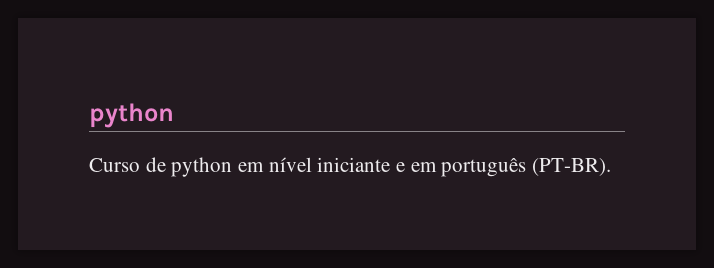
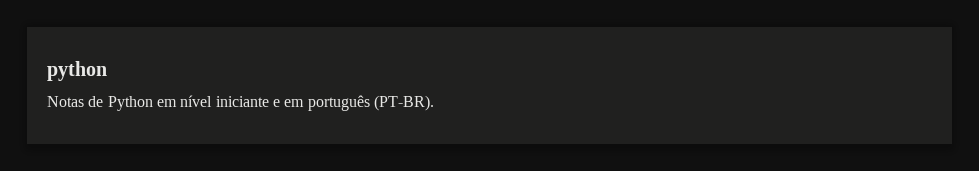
- Curso de python em nível iniciante e em português (PT-BR).
+ Notas de Python em nível iniciante e em português (PT-BR).

